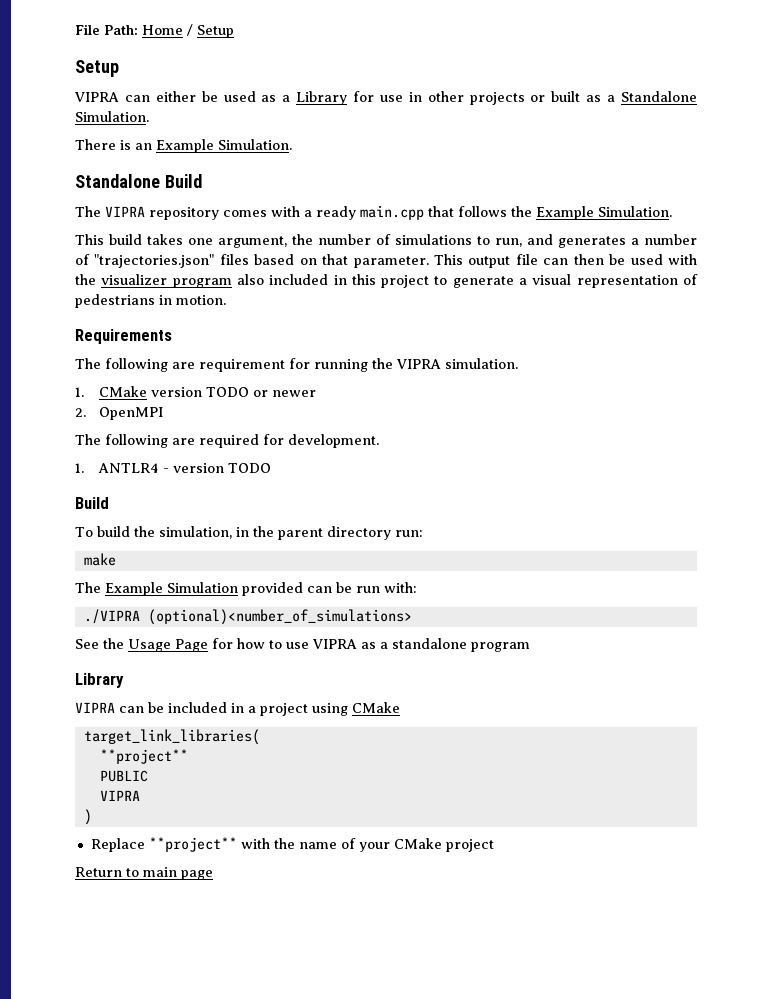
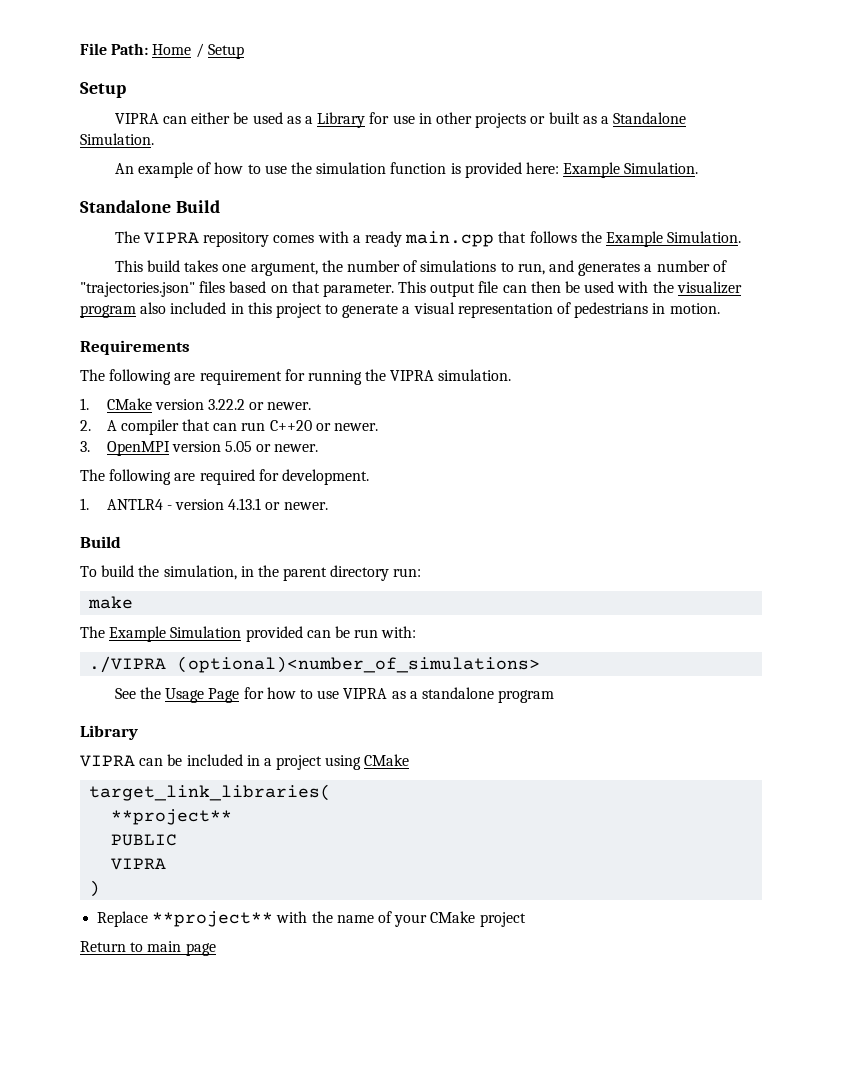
- There is an Example Simulation.
+ An example of how to use the simulation function is provided here: Example Simulation.
- 1. CMake version TODO or newer
- 2. OpenMPI
+ 1. CMake version 3.22.2 or newer.
+ 2. A compiler that can run C++20 or newer.
+ 3. OpenMPI version 5.05 or newer.
- 1. ANTLR4 - version TODO
+ 1. ANTLR4 - version 4.13.1 or newer.

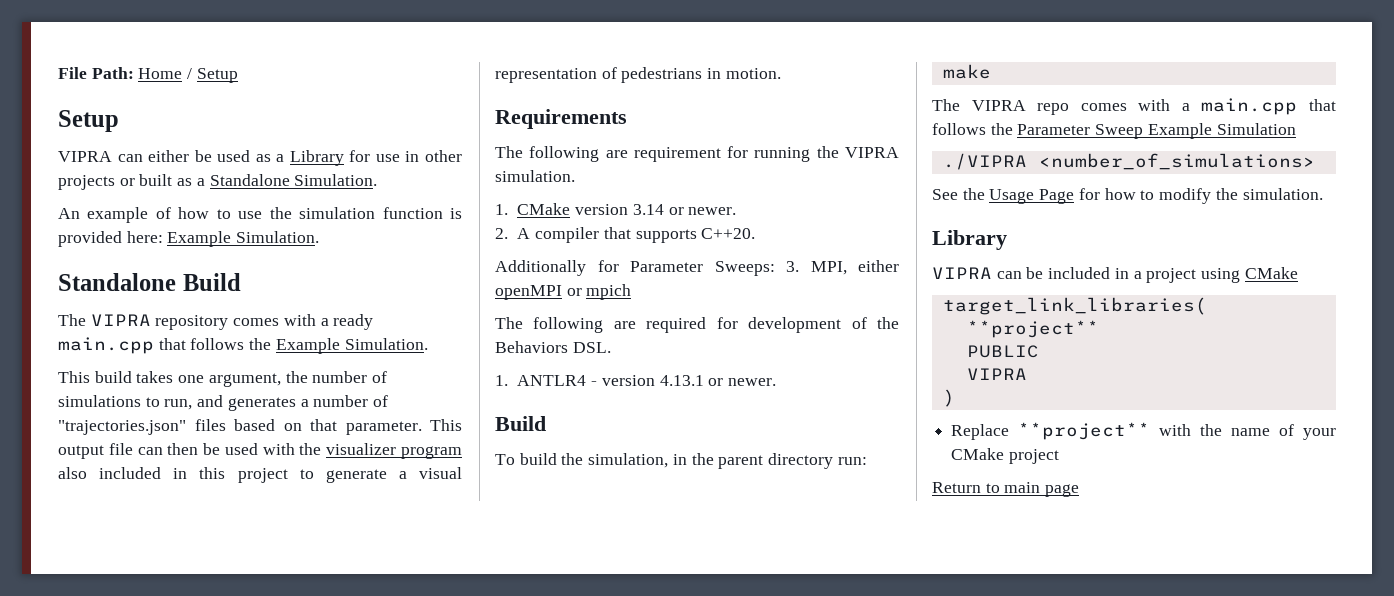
- 1. CMake version 3.22.2 or newer.
+ 1. CMake version 3.14 or newer.
- 2. A compiler that can run C++20 or newer.
- 3. OpenMPI version 5.05 or newer.
+ 2. A compiler that supports C++20.
+ Additionally for Parameter Sweeps: 3. MPI, either openMPI or mpich
- The following are required for development.
+ The following are required for development of the Behaviors DSL.
- The Example Simulation provided can be run with:
+ The VIPRA repo comes with a main.cpp that follows the Parameter Sweep Example Simulation
- ./VIPRA (optional)<number_of_simulations>
+ ./VIPRA <number_of_simulations>
- See the Usage Page for how to use VIPRA as a standalone program
+ See the Usage Page for how to modify the simulation.

